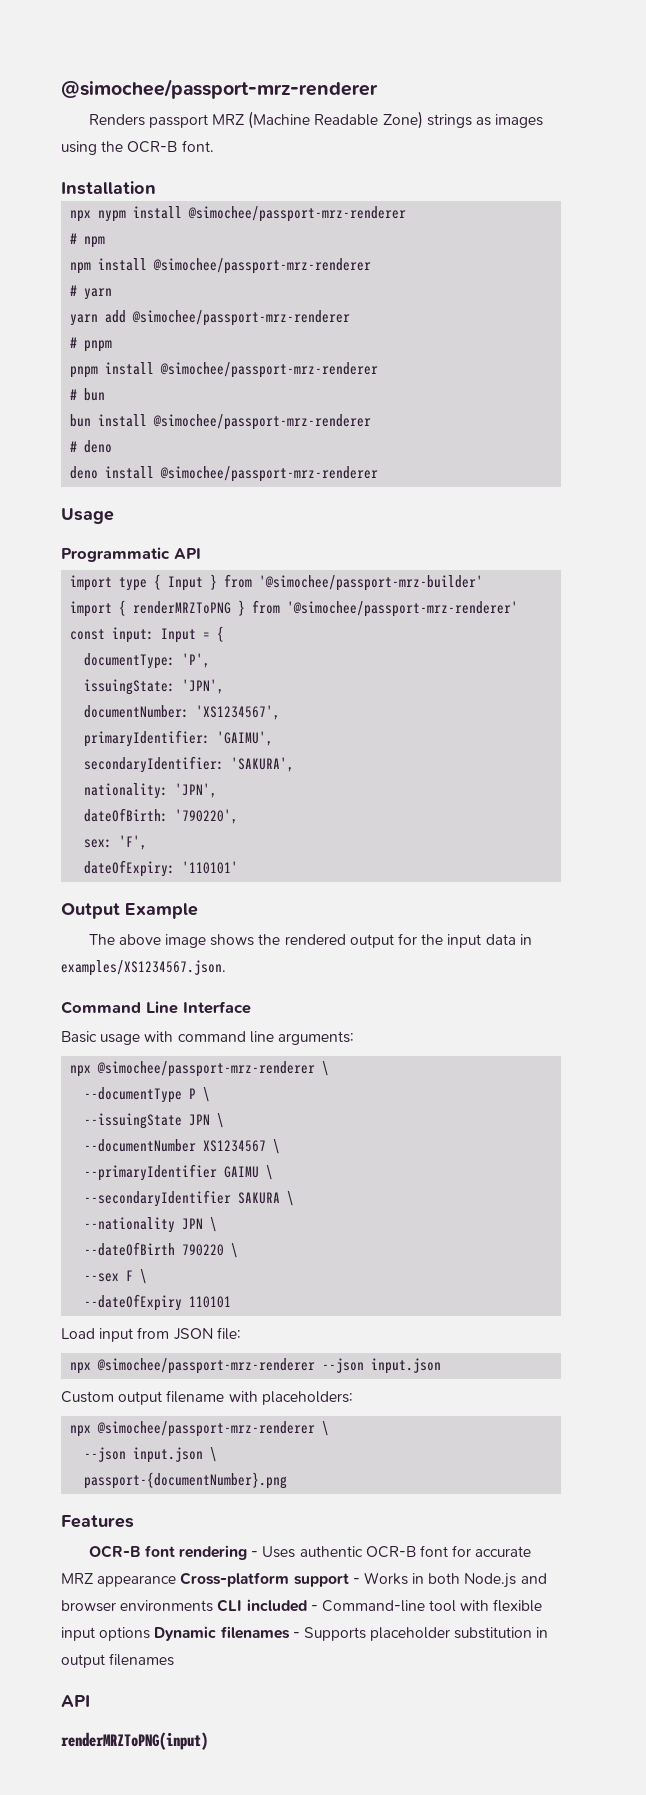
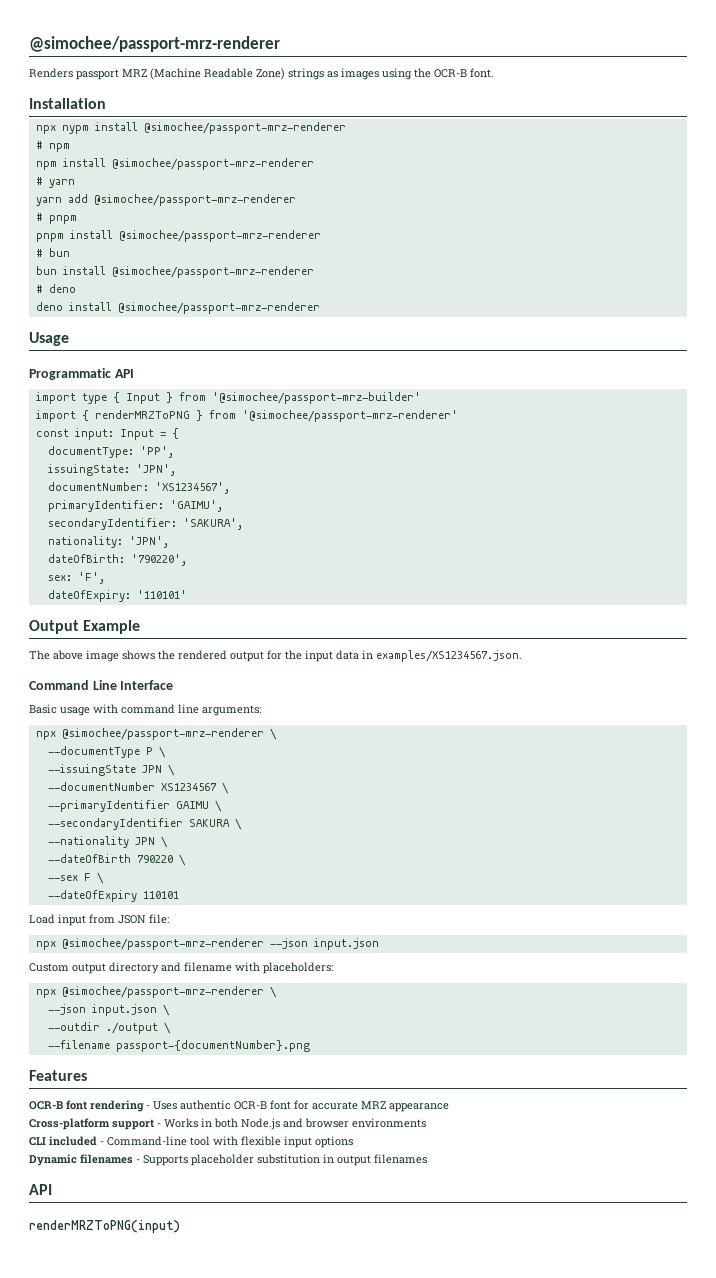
- documentType: 'P',
+ documentType: 'PP',
- Custom output filename with placeholders:
+ Custom output directory and filename with placeholders:
- passport-{documentNumber}.png
+ --outdir ./output \
+ --filename passport-{documentNumber}.png
- OCR-B font rendering - Uses authentic OCR-B font for accurate MRZ appearance Cross-platform support - Works in both Node.js and browser environments CLI included - Command-line tool with flexible input options Dynamic filenames - Supports placeholder substitution in output filenames
+ OCR-B font rendering - Uses authentic OCR-B font for accurate MRZ appearance
+ Cross-platform support - Works in both Node.js and browser environments
+ CLI included - Command-line tool with flexible input options
+ Dynamic filenames - Supports placeholder substitution in output filenames

